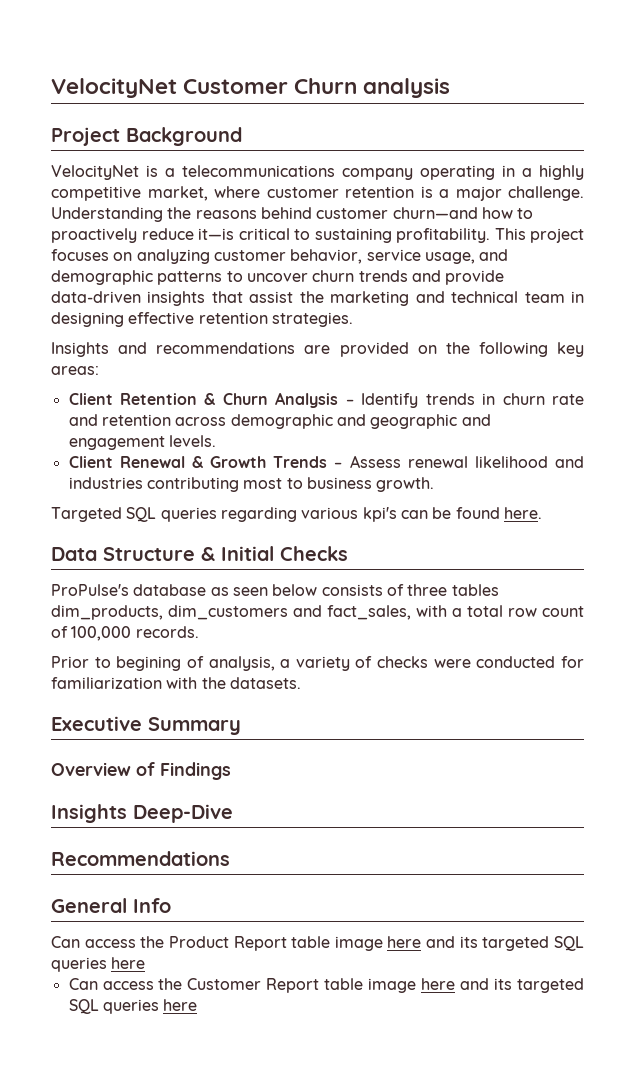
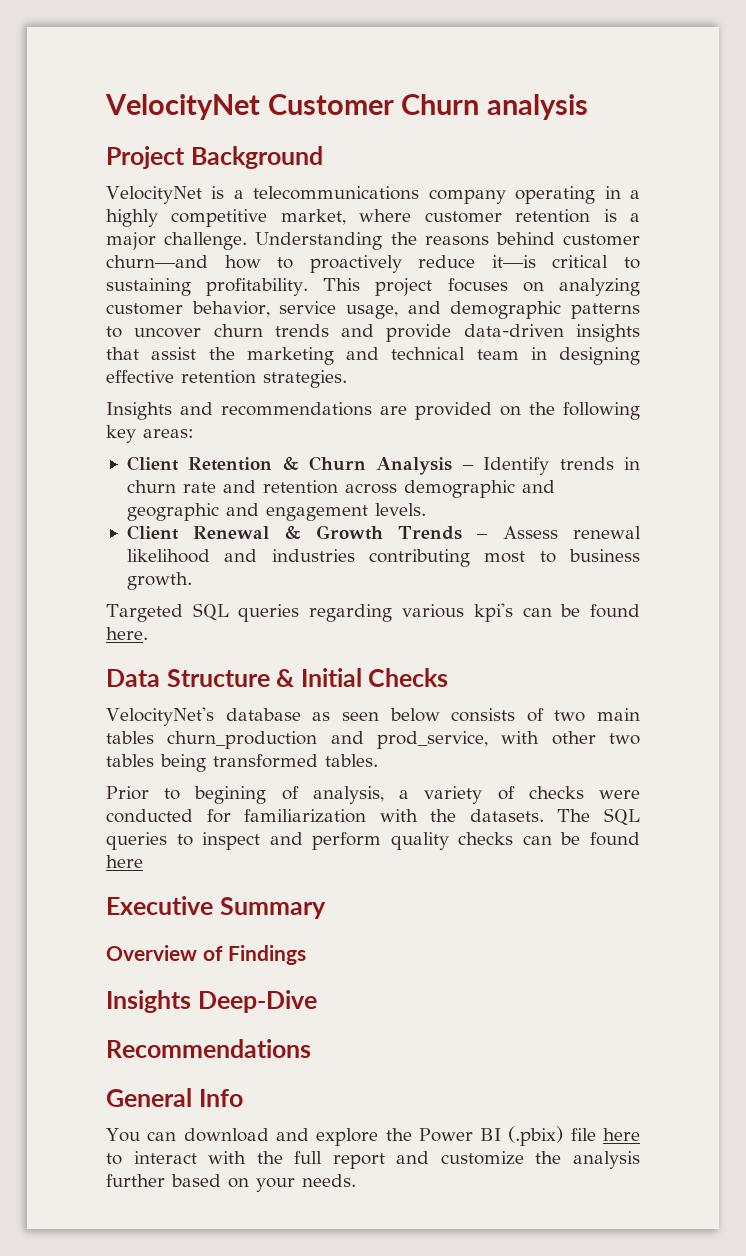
- ProPulse's database as seen below consists of three tables dim_products, dim_customers and fact_sales, with a total row count of 100,000 records.
+ VelocityNet's database as seen below consists of two main tables churn_production and prod_service, with other two tables being transformed tables.
+ The SQL queries to inspect and perform quality checks can be found here
- Can access the Product Report table image here and its targeted SQL queries here
- Can access the Customer Report table image here and its targeted SQL queries here
+ You can download and explore the Power BI (.pbix) file here to interact with the full report and customize the analysis further based on your needs.

